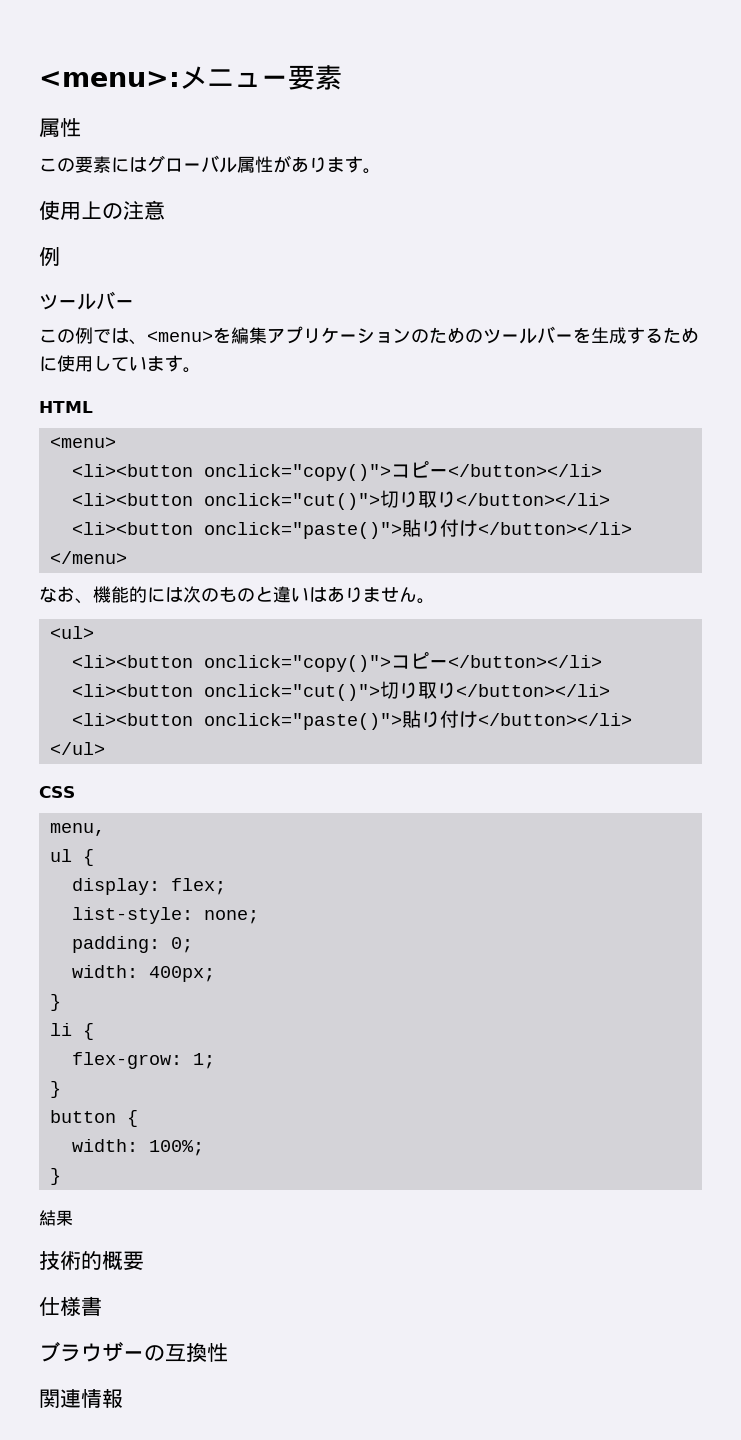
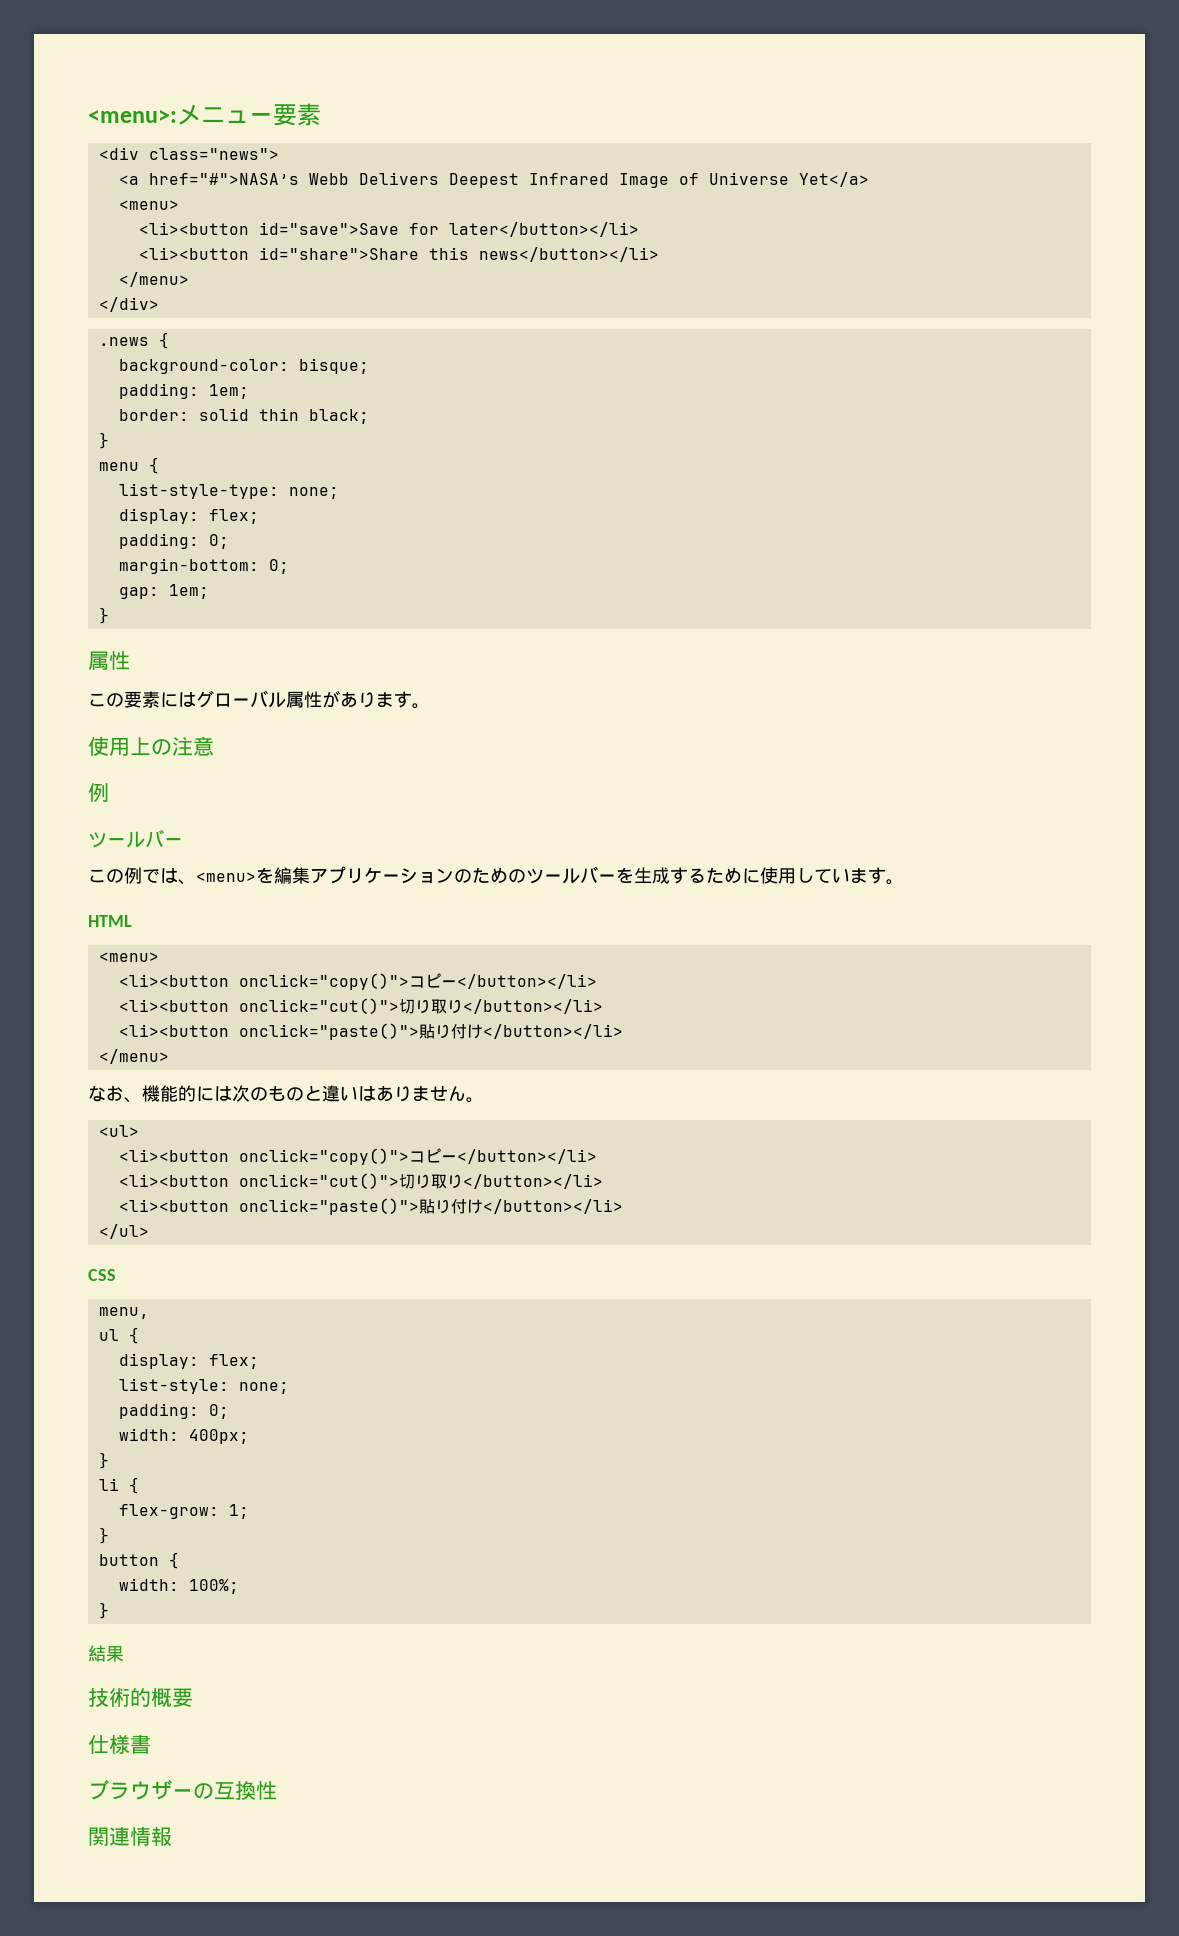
+ <div class="news">
+ <a href="#">NASA’s Webb Delivers Deepest Infrared Image of Universe Yet</a>
+ <menu>
+ <li><button id="save">Save for later</button></li>
+ <li><button id="share">Share this news</button></li>
+ </menu>
+ </div>
+ .news {
+ background-color: bisque;
+ padding: 1em;
+ border: solid thin black;
+ }
+ menu {
+ list-style-type: none;
+ display: flex;
+ padding: 0;
+ margin-bottom: 0;
+ gap: 1em;
+ }

